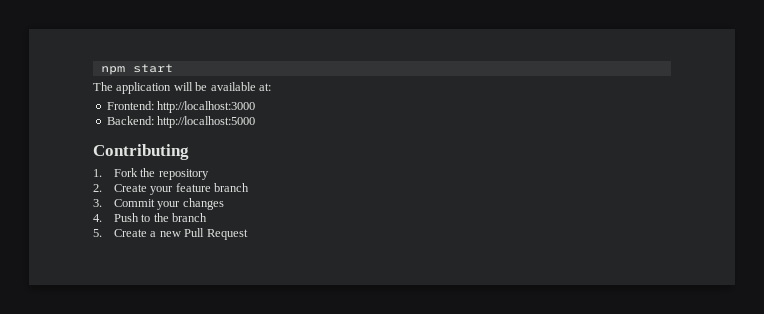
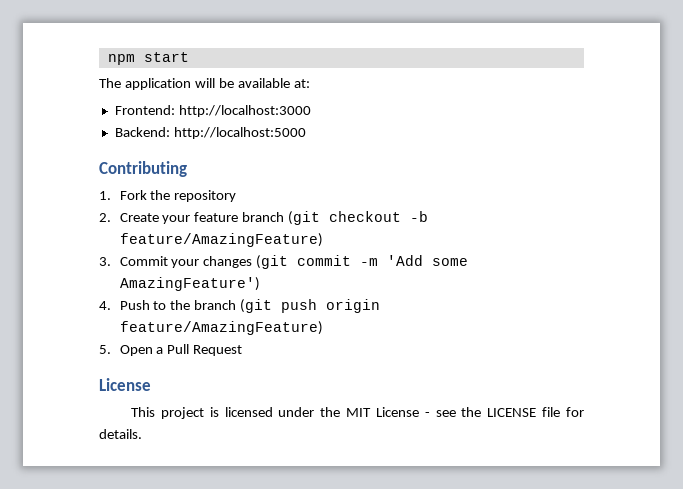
- 2. Create your feature branch
+ 2. Create your feature branch (git checkout -b feature/AmazingFeature)
- 3. Commit your changes
+ 3. Commit your changes (git commit -m 'Add some AmazingFeature')
- 4. Push to the branch
- 5. Create a new Pull Request
+ 4. Push to the branch (git push origin feature/AmazingFeature)
+ 5. Open a Pull Request
+ License
+ This project is licensed under the MIT License - see the LICENSE file for details.

